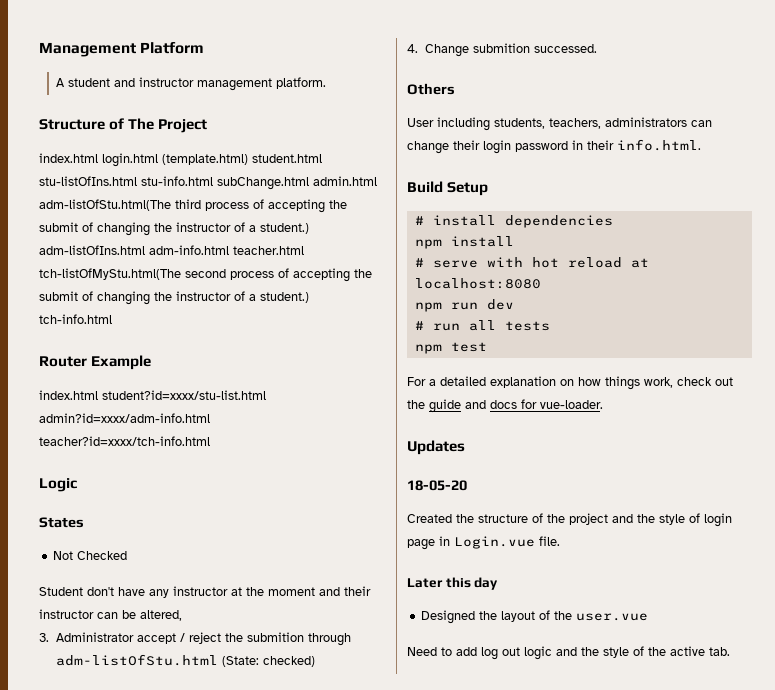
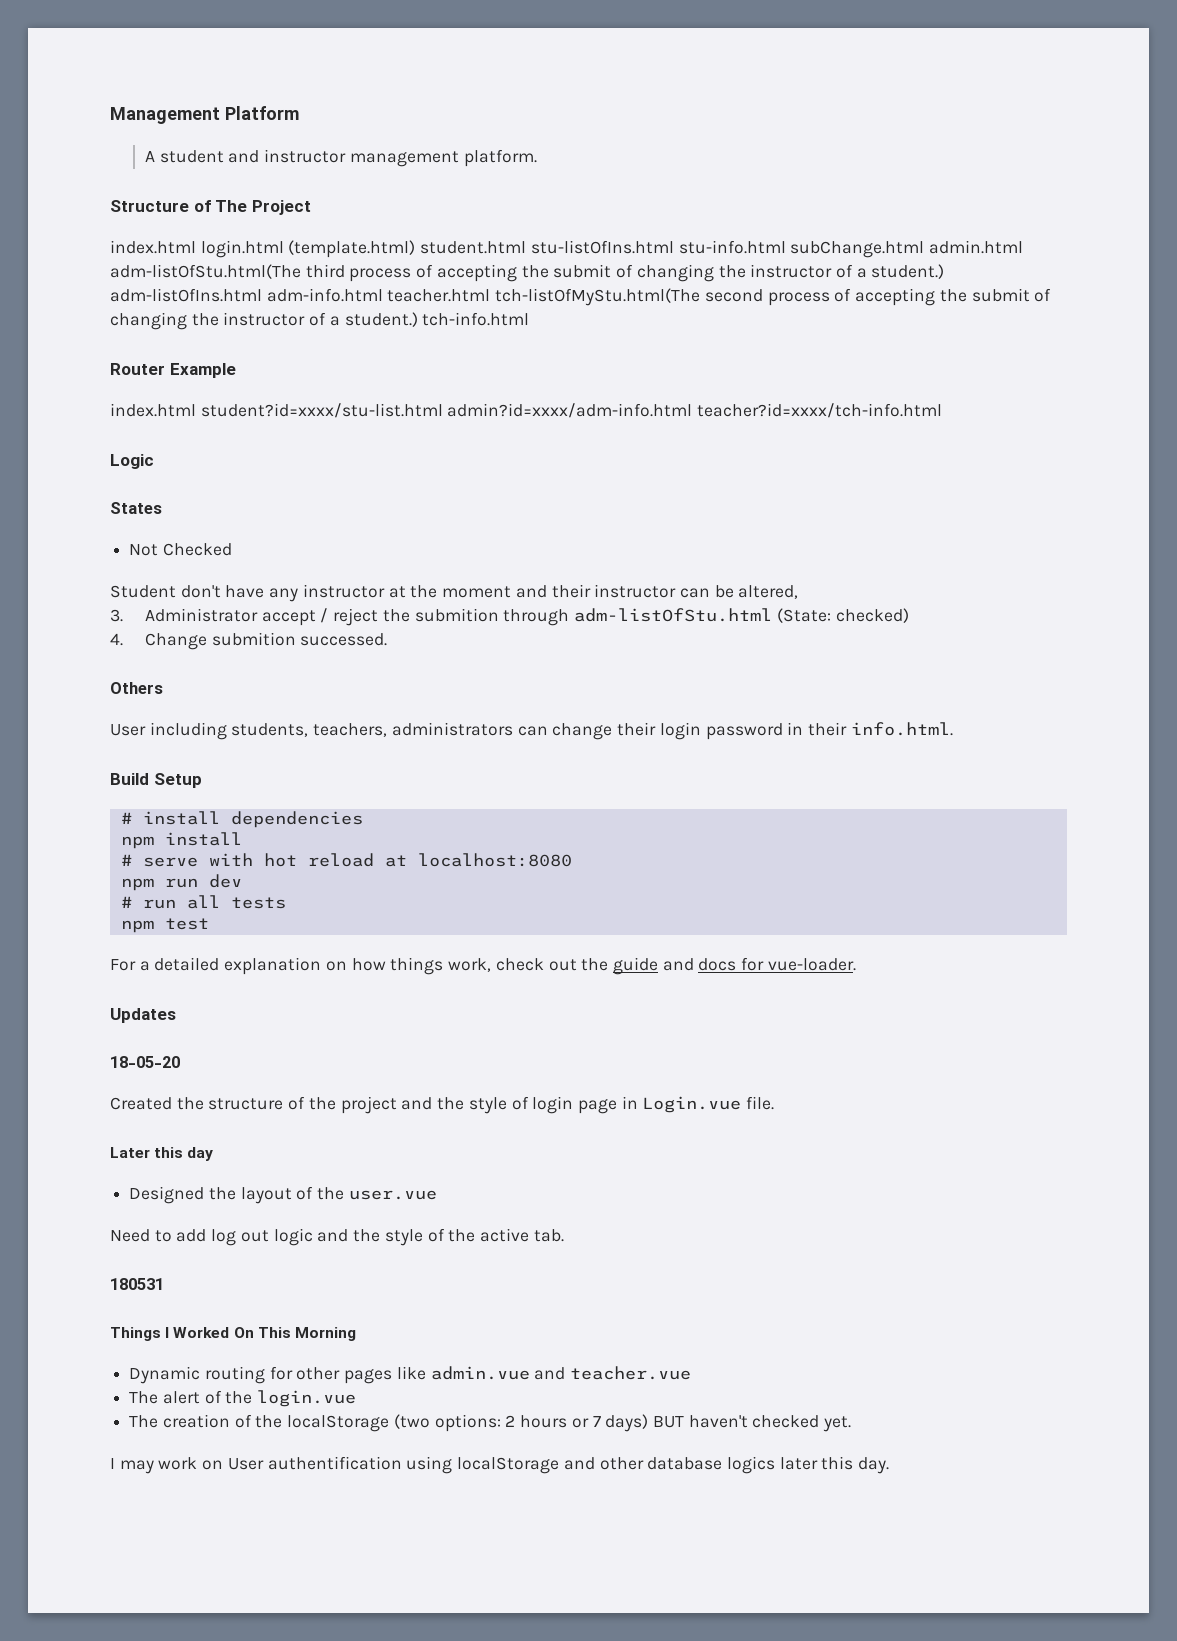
+ 180531
+ Things I Worked On This Morning
+ Dynamic routing for other pages like admin.vue and teacher.vue
+ The alert of the login.vue
+ The creation of the localStorage (two options: 2 hours or 7 days) BUT haven't checked yet.
+ I may work on User authentification using localStorage and other database logics later this day.

